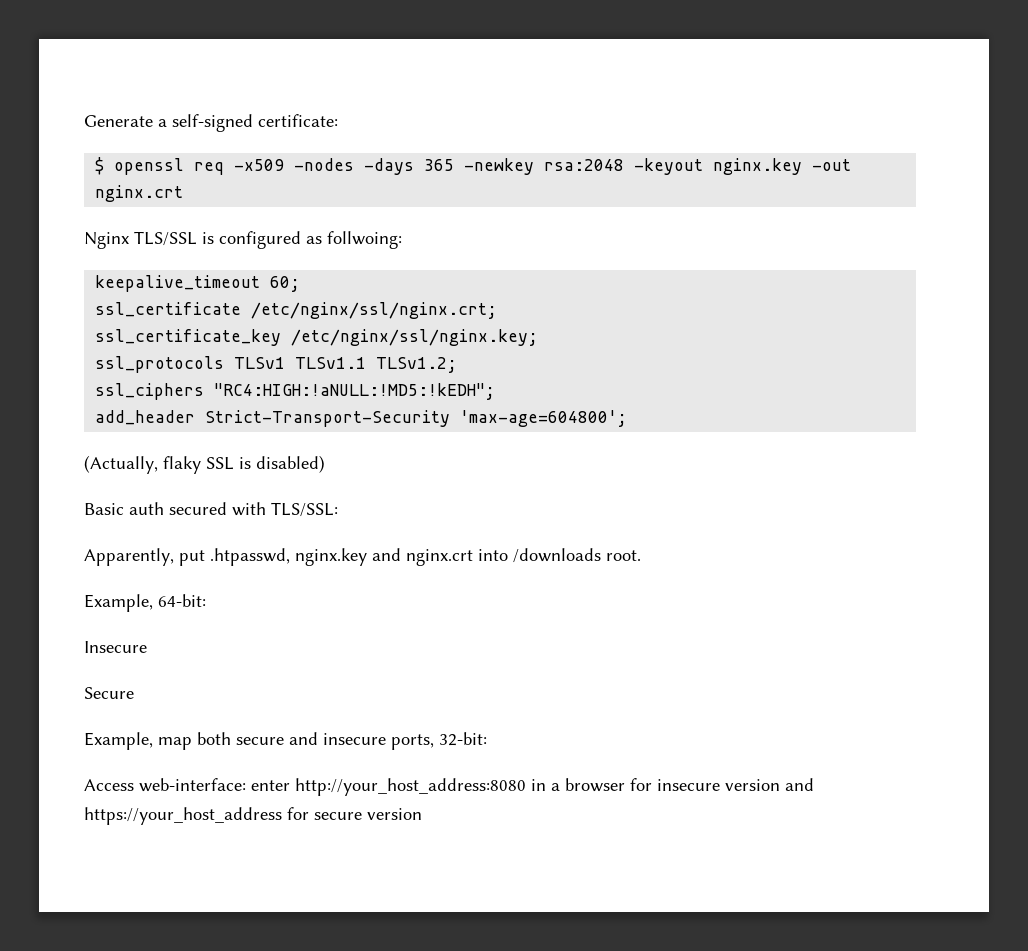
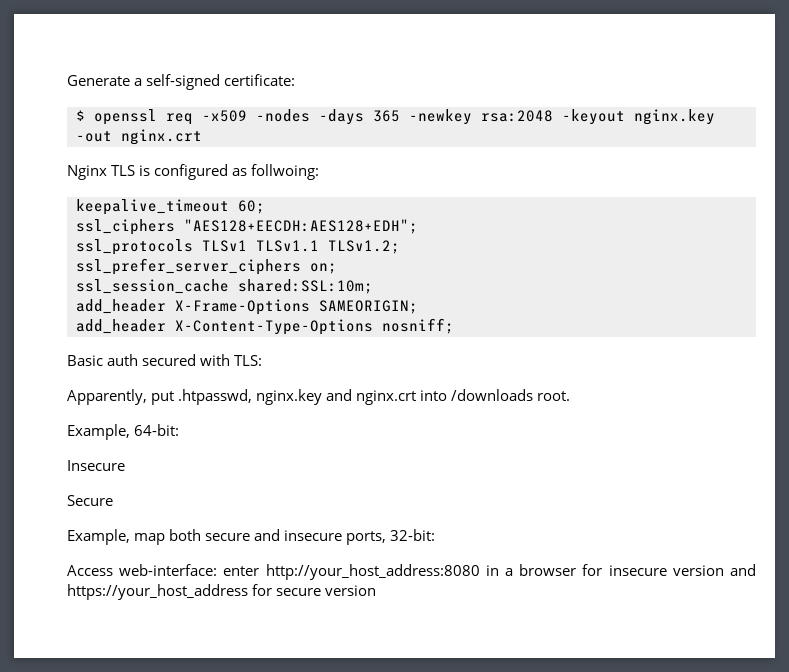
- Nginx TLS/SSL is configured as follwoing:
+ Nginx TLS is configured as follwoing:
- ssl_certificate /etc/nginx/ssl/nginx.crt;
- ssl_certificate_key /etc/nginx/ssl/nginx.key;
+ ssl_ciphers "AES128+EECDH:AES128+EDH";
- ssl_ciphers "RC4:HIGH:!aNULL:!MD5:!kEDH";
- add_header Strict-Transport-Security 'max-age=604800';
- (Actually, flaky SSL is disabled)
+ ssl_prefer_server_ciphers on;
+ ssl_session_cache shared:SSL:10m;
+ add_header X-Frame-Options SAMEORIGIN;
+ add_header X-Content-Type-Options nosniff;
- Basic auth secured with TLS/SSL:
+ Basic auth secured with TLS:

